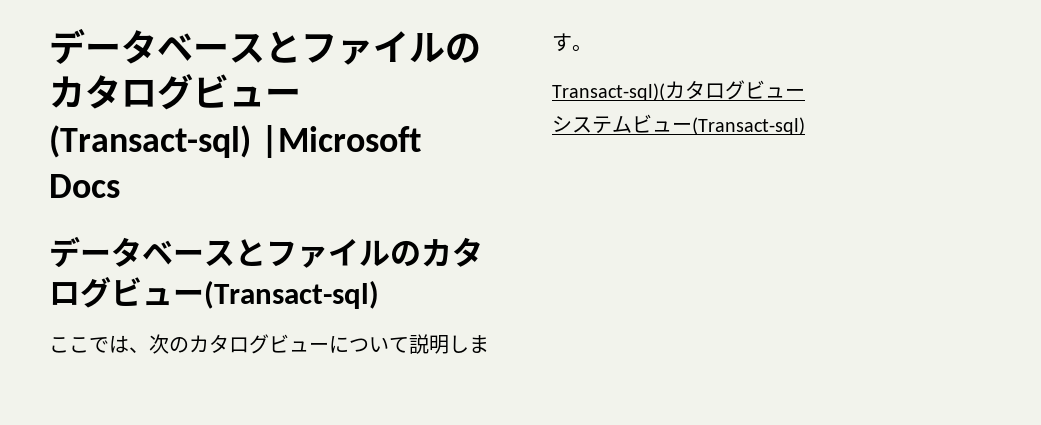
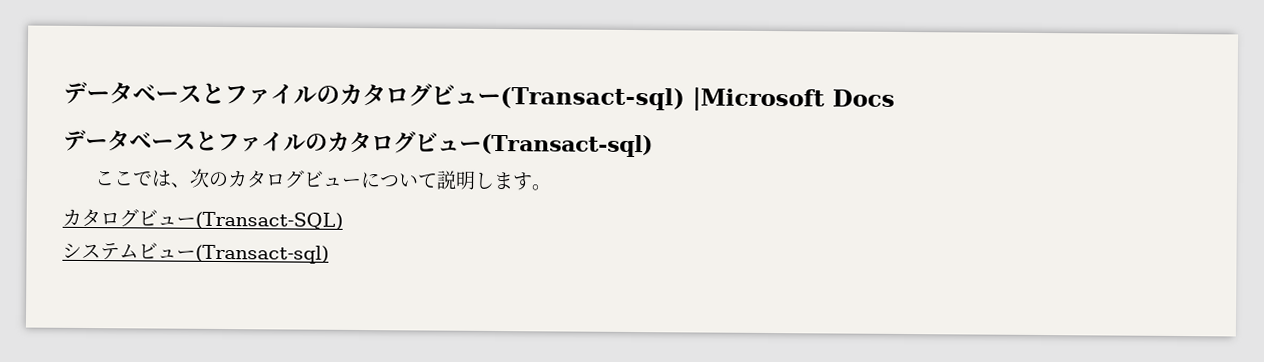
- Transact-sql)(カタログビュー
+ カタログビュー(Transact-SQL)

